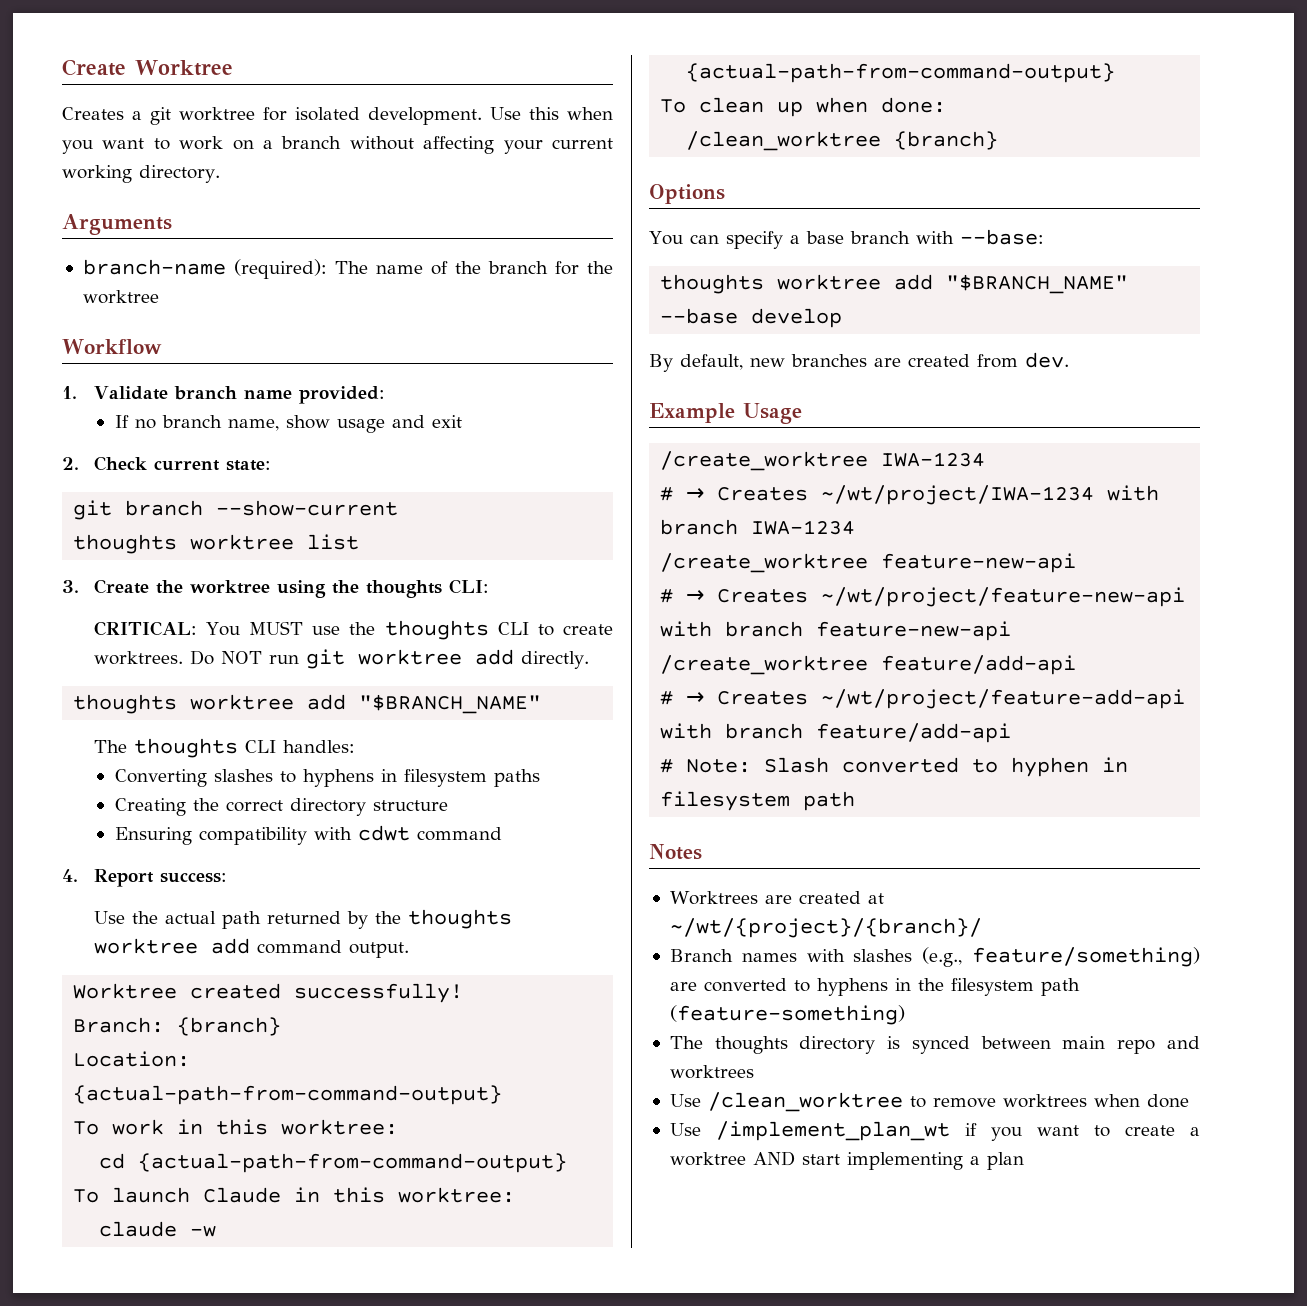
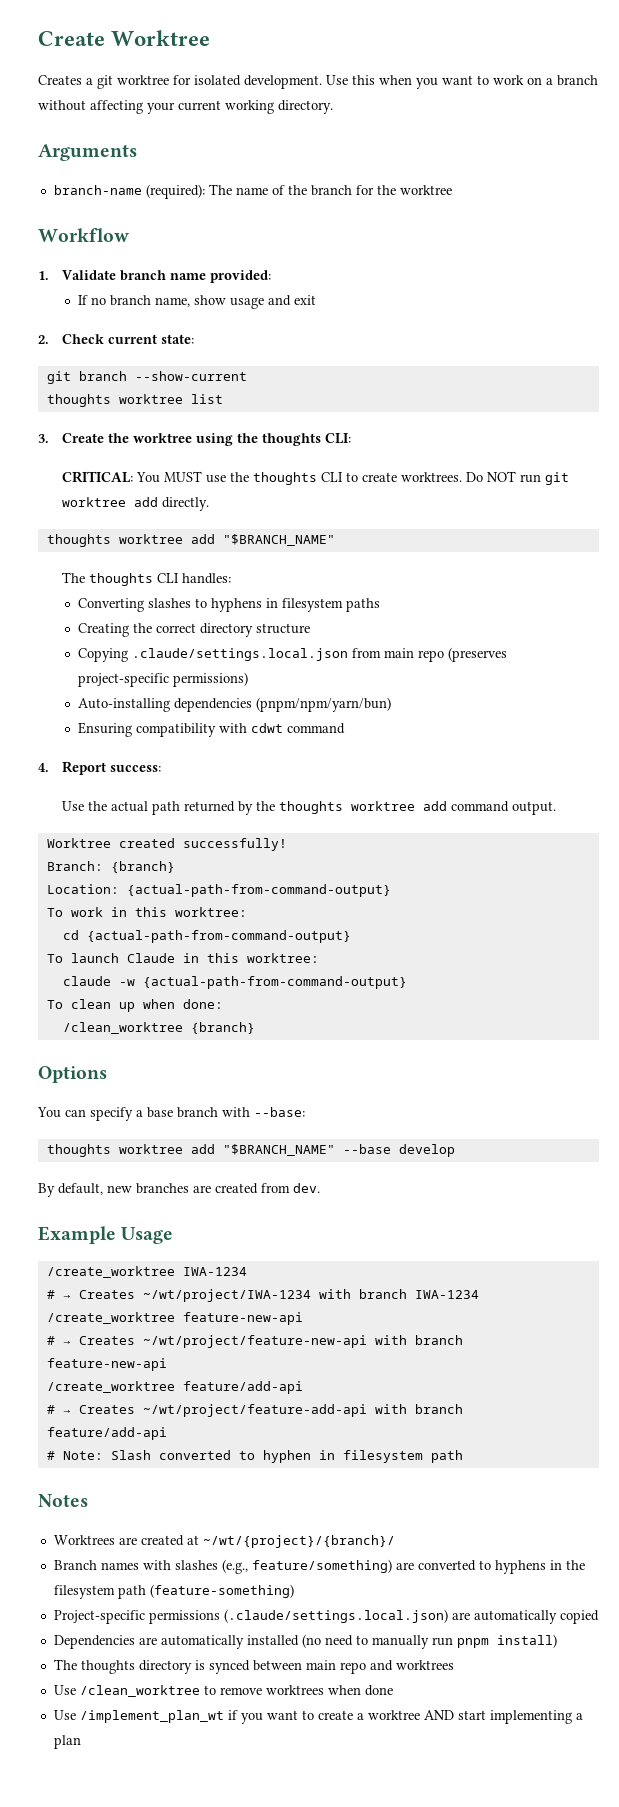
+ Copying .claude/settings.local.json from main repo (preserves project-specific permissions)
+ Auto-installing dependencies (pnpm/npm/yarn/bun)
+ Project-specific permissions (.claude/settings.local.json) are automatically copied
+ Dependencies are automatically installed (no need to manually run pnpm install)

